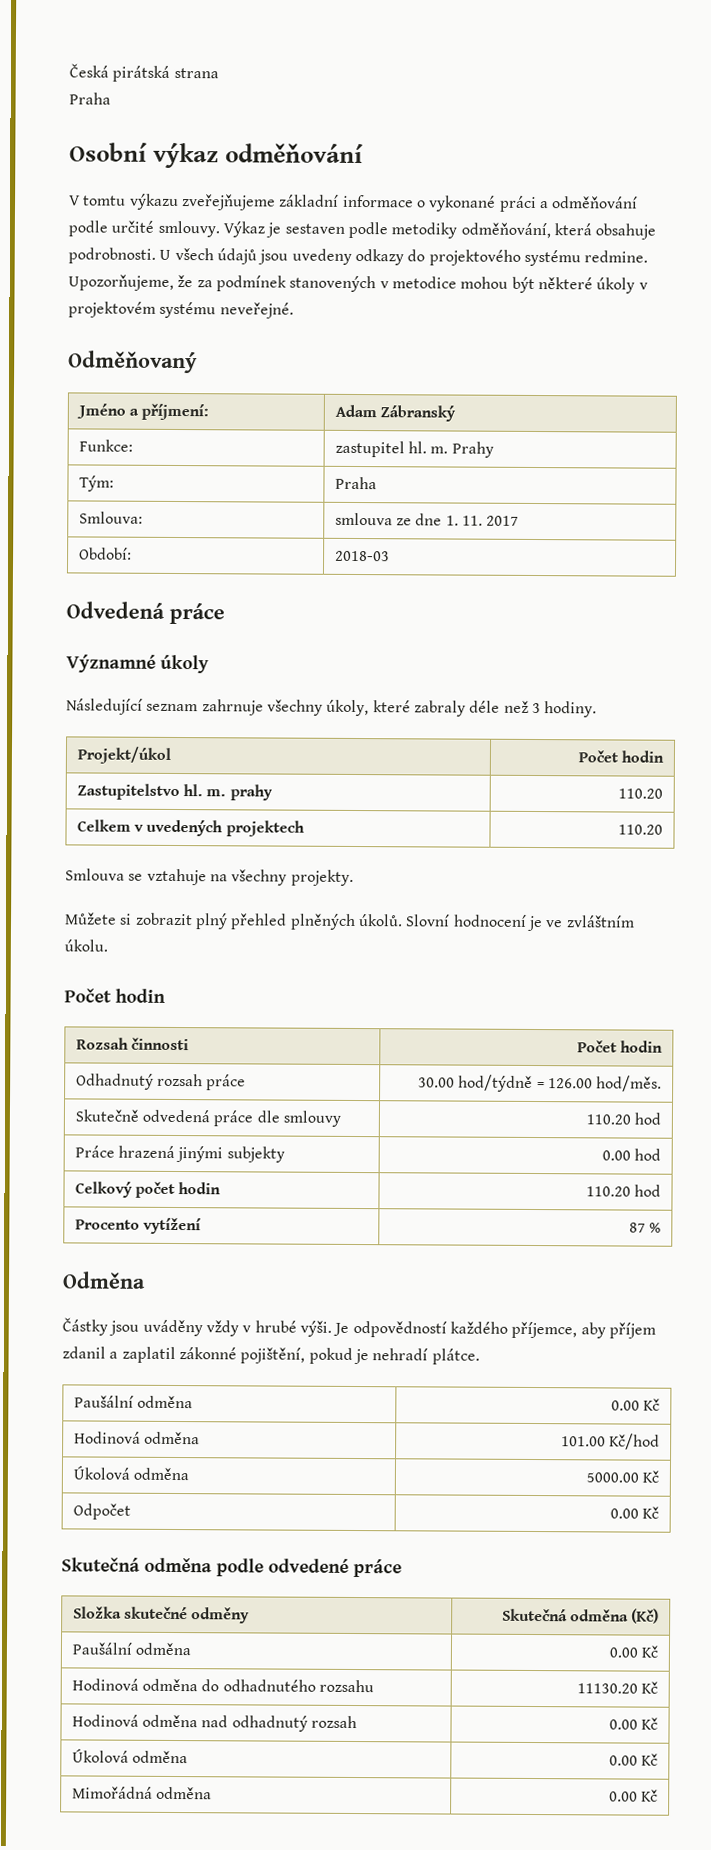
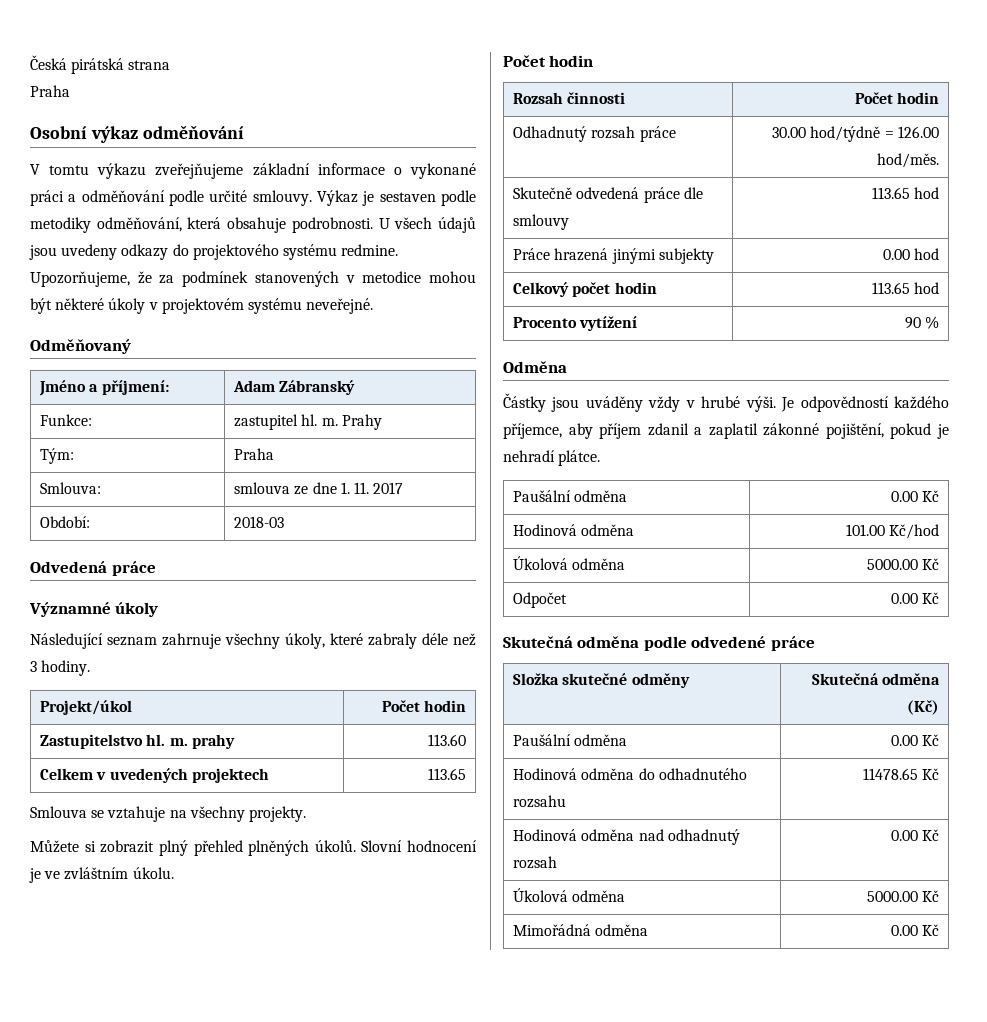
- Zastupitelstvo hl. m. prahy | 110.20
+ Zastupitelstvo hl. m. prahy | 113.60
- Celkem v uvedených projektech | 110.20
+ Celkem v uvedených projektech | 113.65
- Skutečně odvedená práce dle smlouvy | 110.20 hod
+ Skutečně odvedená práce dle smlouvy | 113.65 hod
- Celkový počet hodin | 110.20 hod
+ Celkový počet hodin | 113.65 hod
- Procento vytížení | 87 %
+ Procento vytížení | 90 %
- Hodinová odměna do odhadnutého rozsahu | 11130.20 Kč
+ Hodinová odměna do odhadnutého rozsahu | 11478.65 Kč
  Hodinová odměna nad odhadnutý rozsah | 0.00 Kč
- Úkolová odměna | 0.00 Kč
+ Úkolová odměna | 5000.00 Kč

